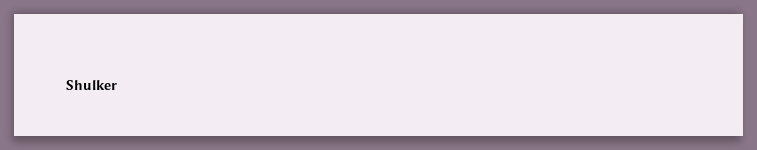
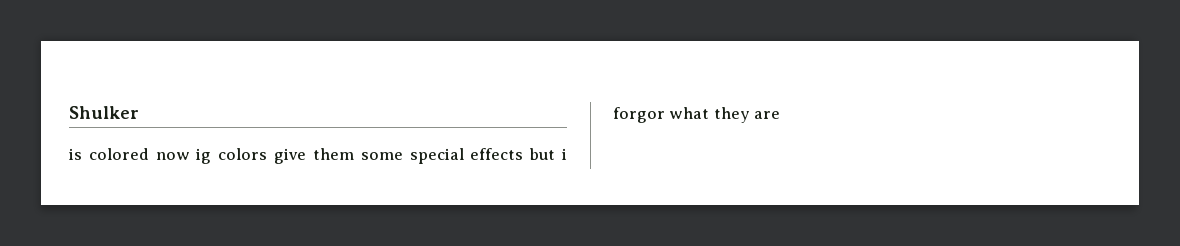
+ is colored now ig colors give them some special effects but i forgor what they are

